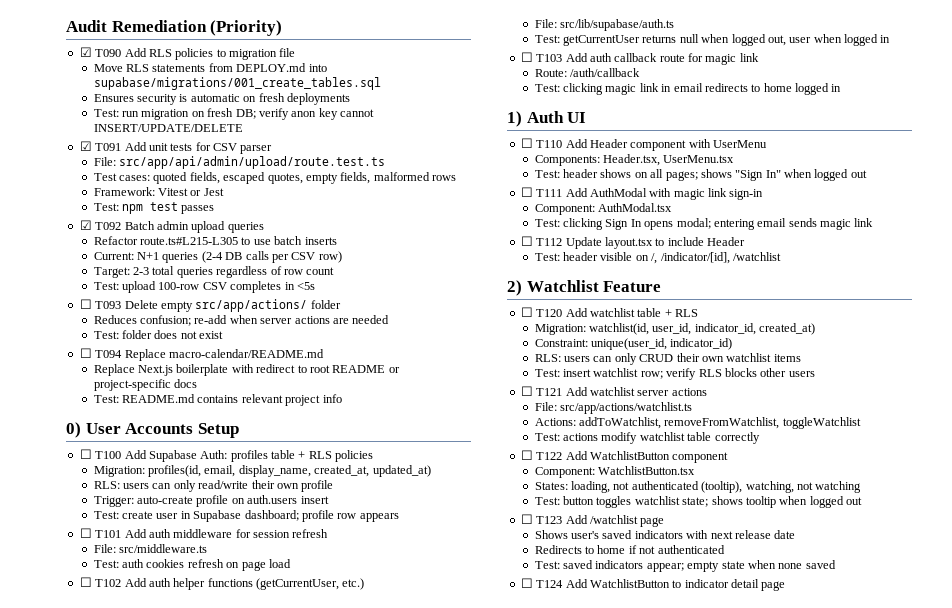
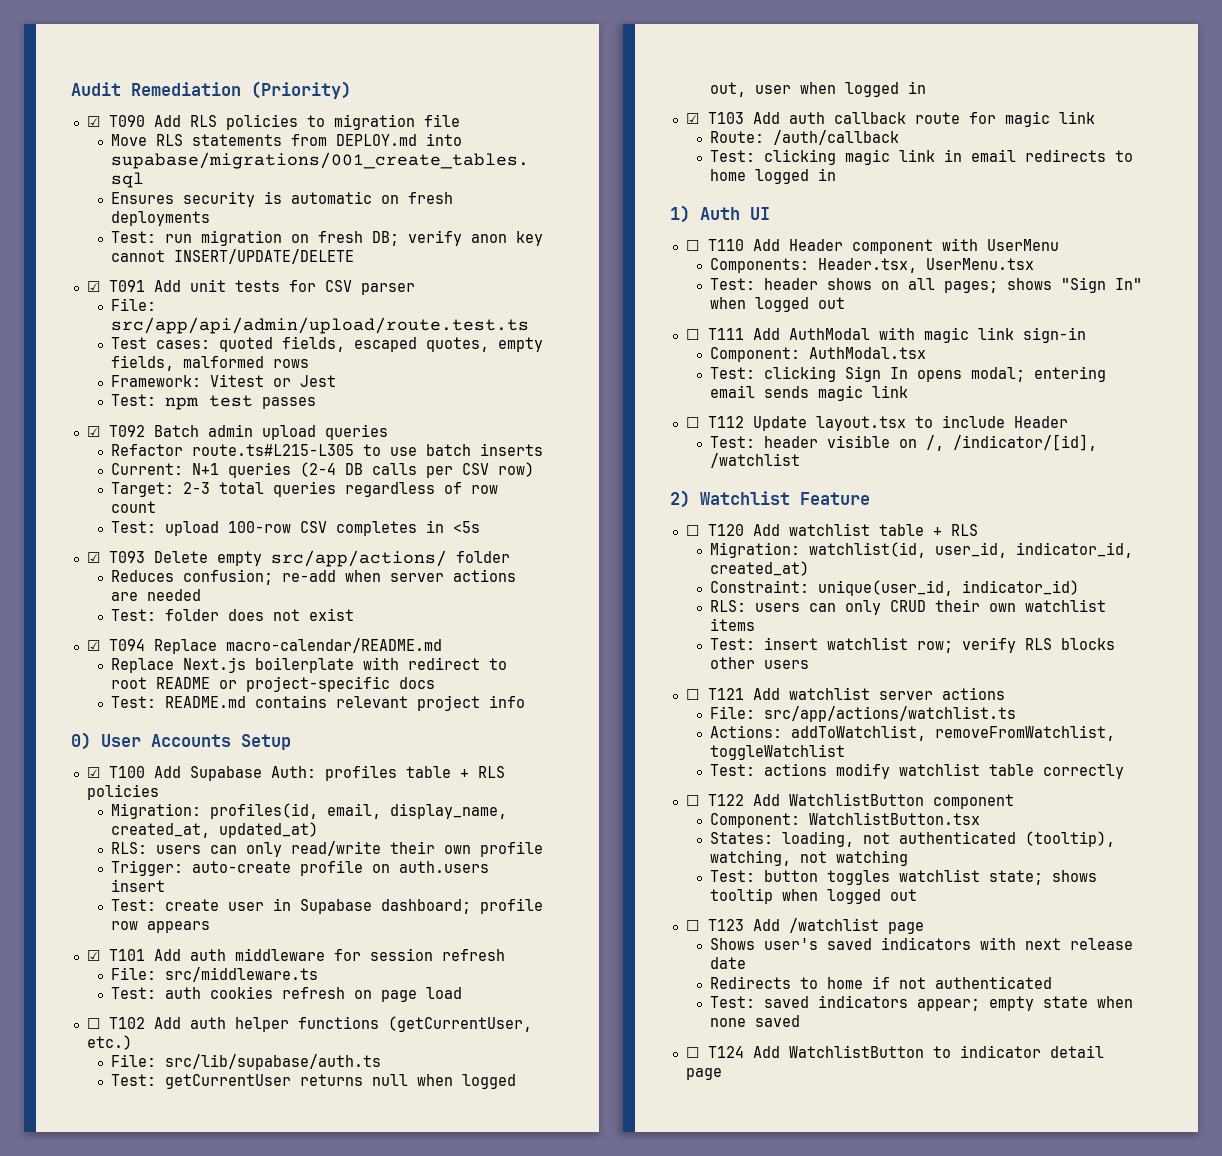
- ☐ T093 Delete empty src/app/actions/ folder
+ ☑ T093 Delete empty src/app/actions/ folder
- ☐ T094 Replace macro-calendar/README.md
+ ☑ T094 Replace macro-calendar/README.md
- ☐ T100 Add Supabase Auth: profiles table + RLS policies
+ ☑ T100 Add Supabase Auth: profiles table + RLS policies
- ☐ T101 Add auth middleware for session refresh
+ ☑ T101 Add auth middleware for session refresh
- ☐ T103 Add auth callback route for magic link
+ ☑ T103 Add auth callback route for magic link

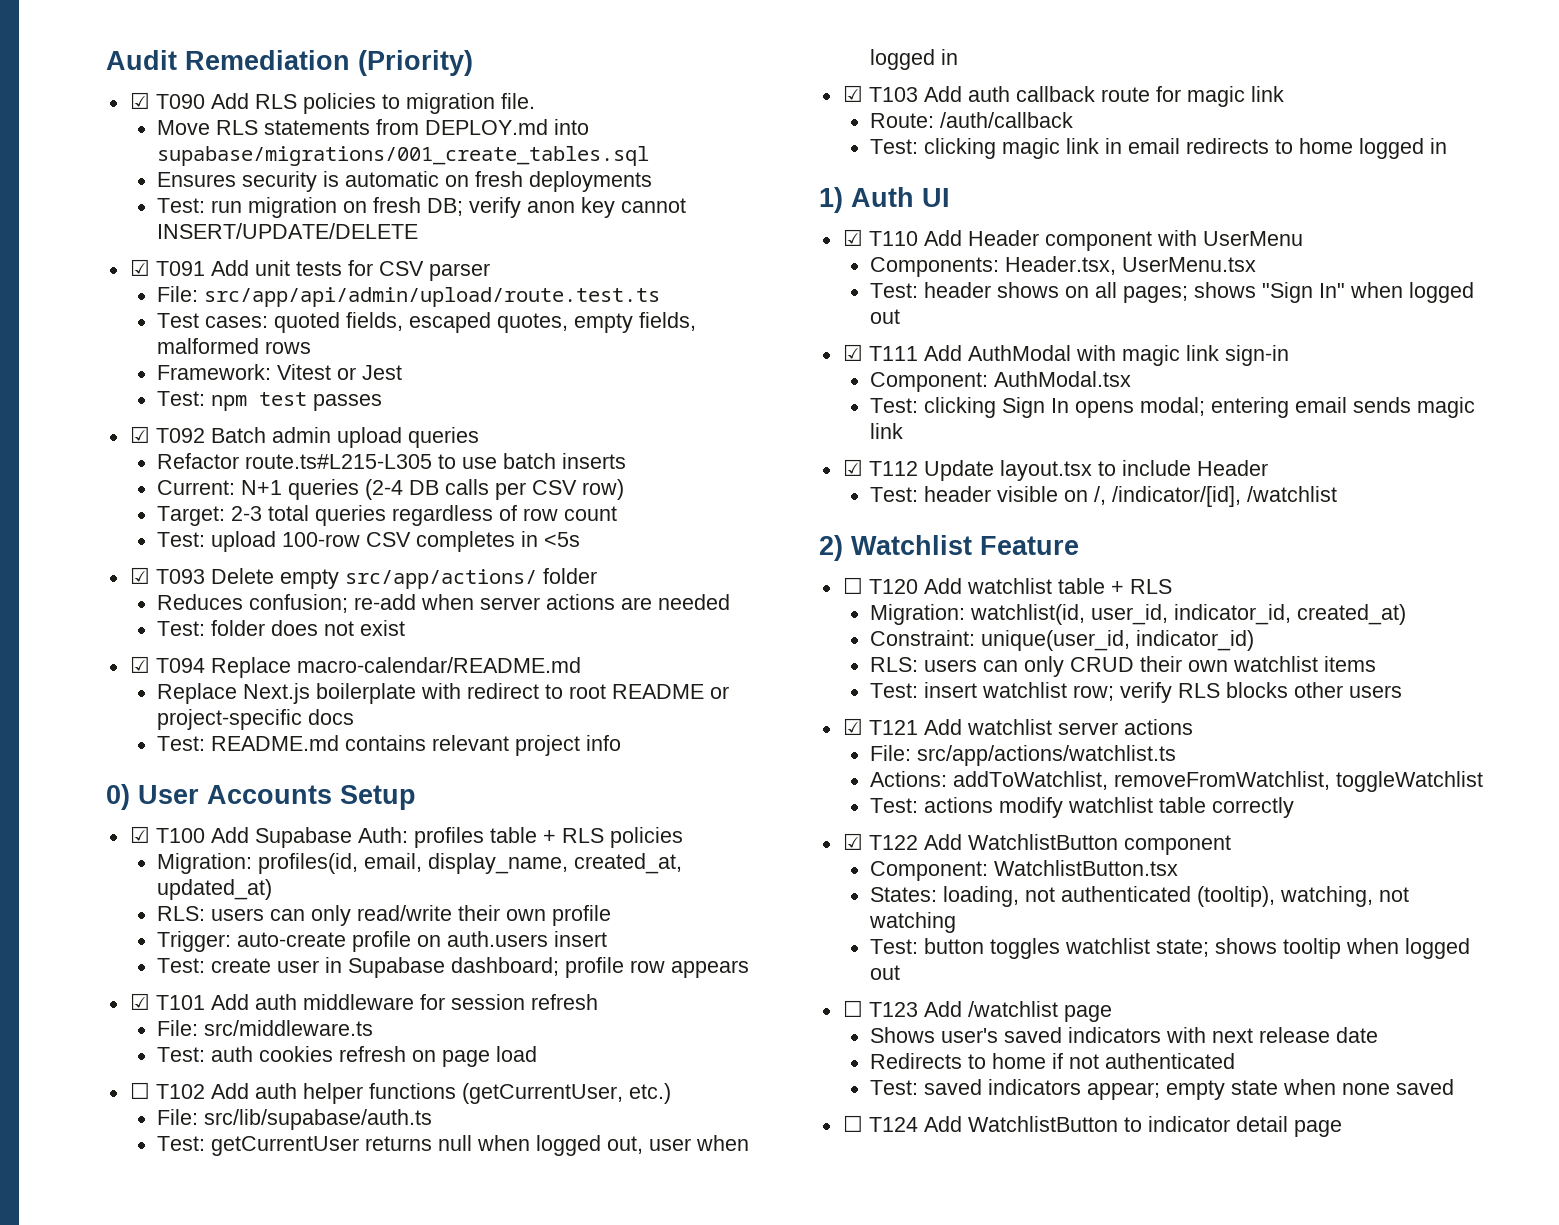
- ☑ T090 Add RLS policies to migration file
+ ☑ T090 Add RLS policies to migration file.
- ☐ T110 Add Header component with UserMenu
+ ☑ T110 Add Header component with UserMenu
- ☐ T111 Add AuthModal with magic link sign-in
+ ☑ T111 Add AuthModal with magic link sign-in
- ☐ T112 Update layout.tsx to include Header
+ ☑ T112 Update layout.tsx to include Header
- ☐ T121 Add watchlist server actions
+ ☑ T121 Add watchlist server actions
- ☐ T122 Add WatchlistButton component
+ ☑ T122 Add WatchlistButton component

